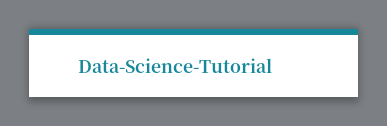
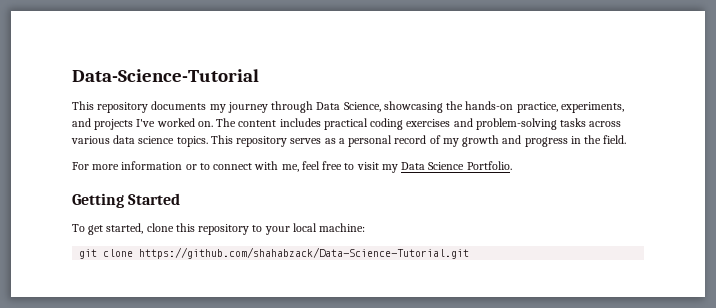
+ This repository documents my journey through Data Science, showcasing the hands-on practice, experiments, and projects I've worked on. The content includes practical coding exercises and problem-solving tasks across various data science topics. This repository serves as a personal record of my growth and progress in the field.
+ For more information or to connect with me, feel free to visit my Data Science Portfolio.
+ Getting Started
+ To get started, clone this repository to your local machine:
+ git clone https://github.com/shahabzack/Data-Science-Tutorial.git

